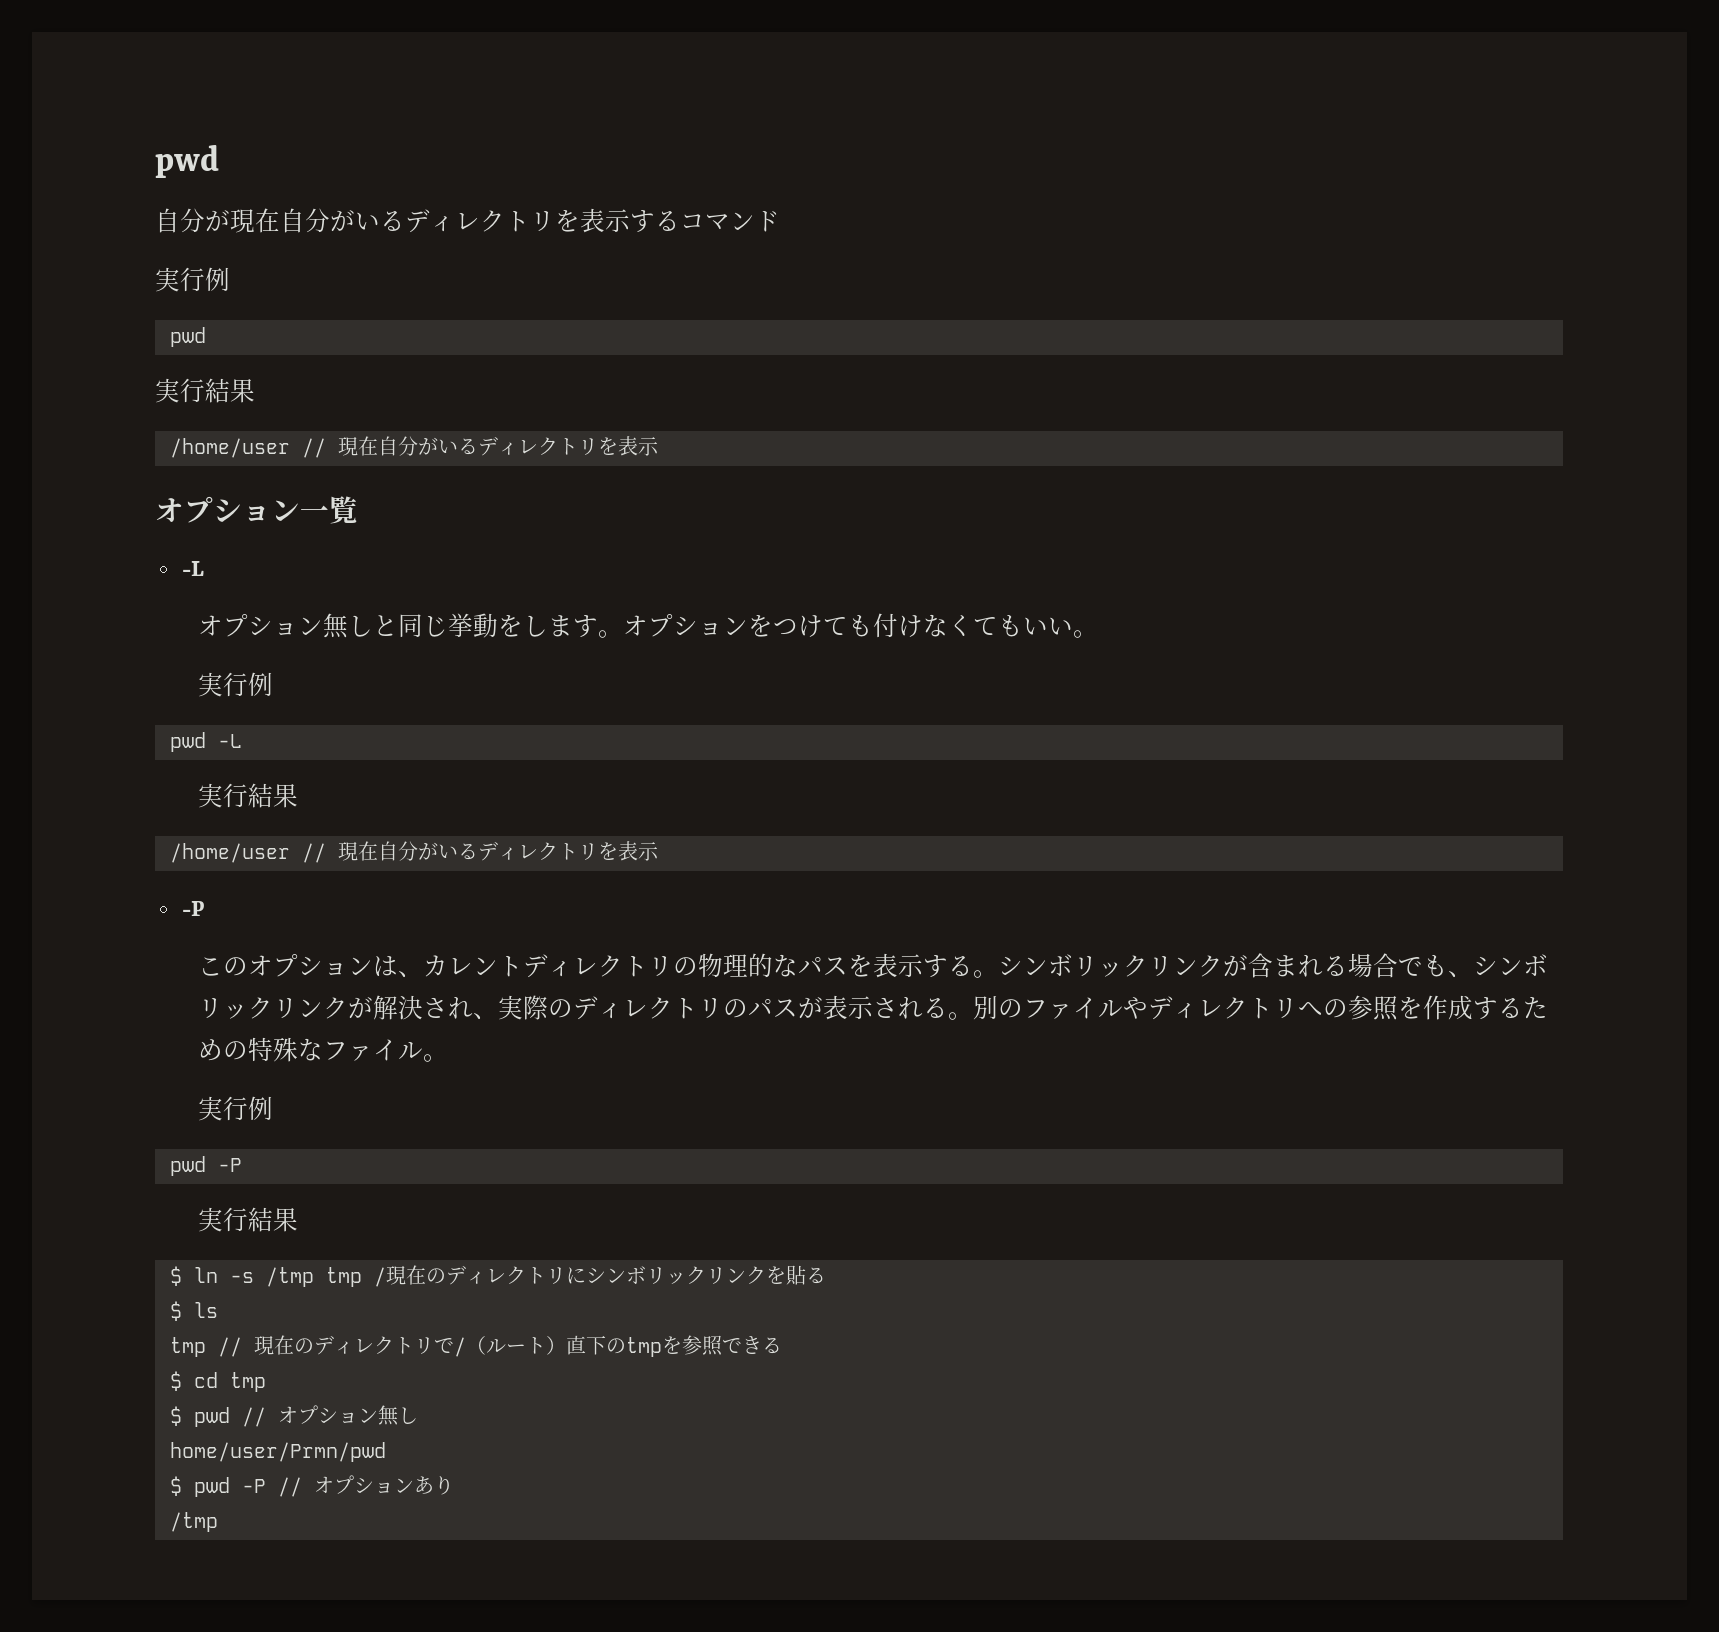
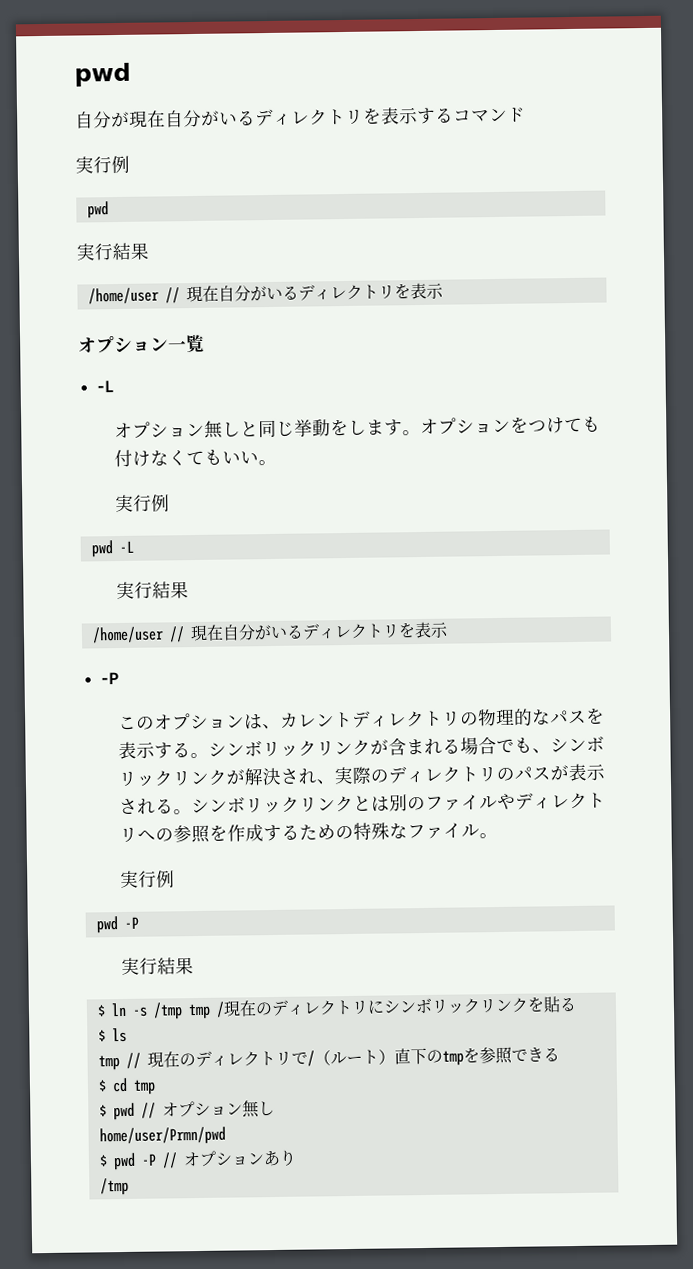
- 別のファイルやディレクトリへの参照を作成するための特殊なファイル。
+ シンボリックリンクとは別のファイルやディレクトリへの参照を作成するための特殊なファイル。

